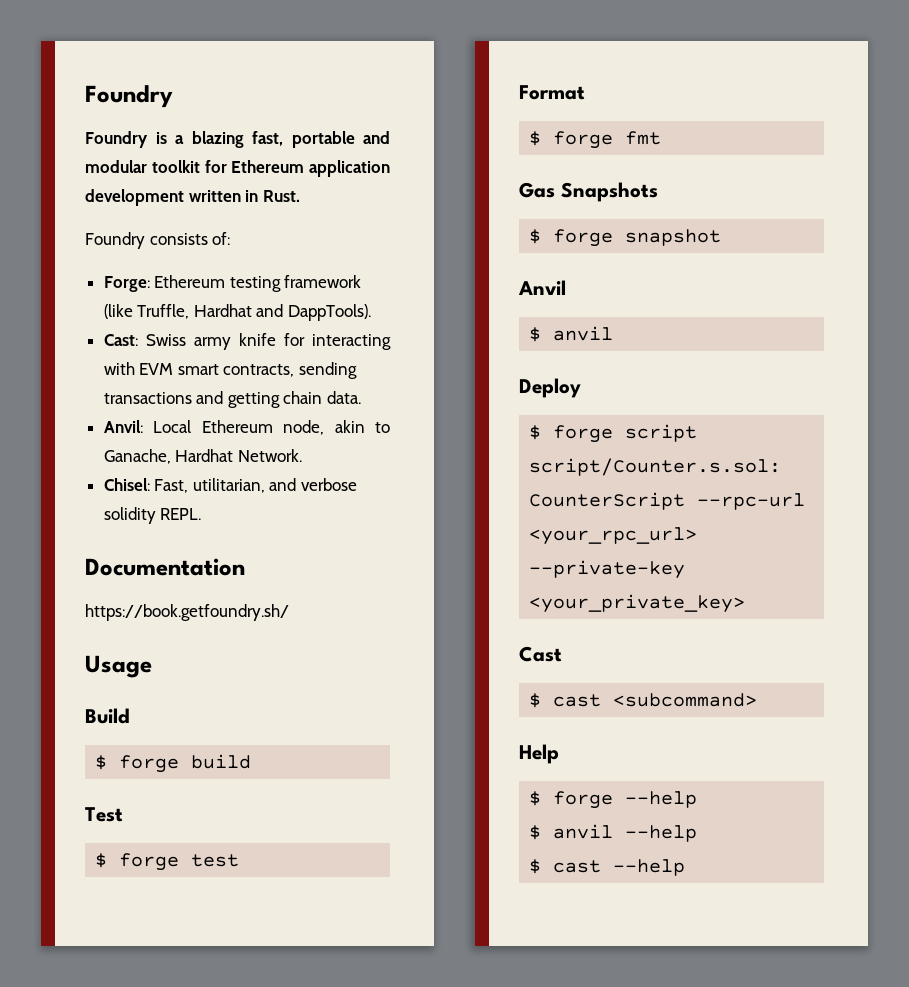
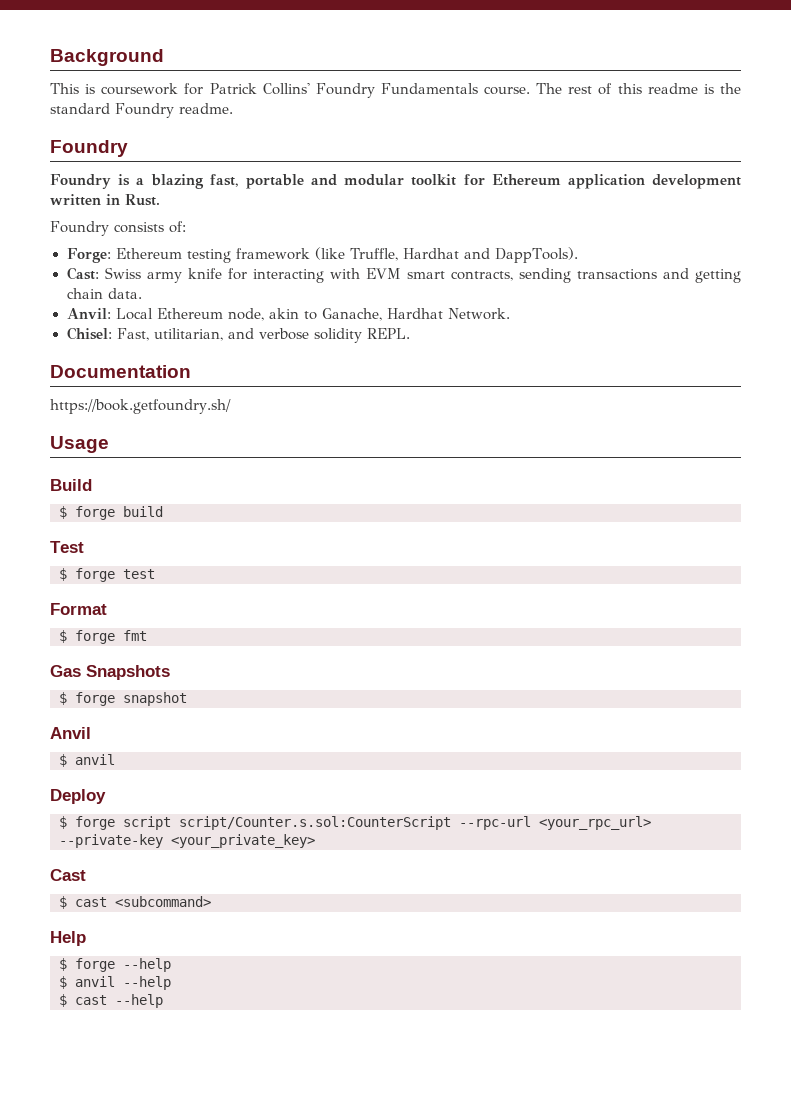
+ Background
+ This is coursework for Patrick Collins' Foundry Fundamentals course. The rest of this readme is the standard Foundry readme.

